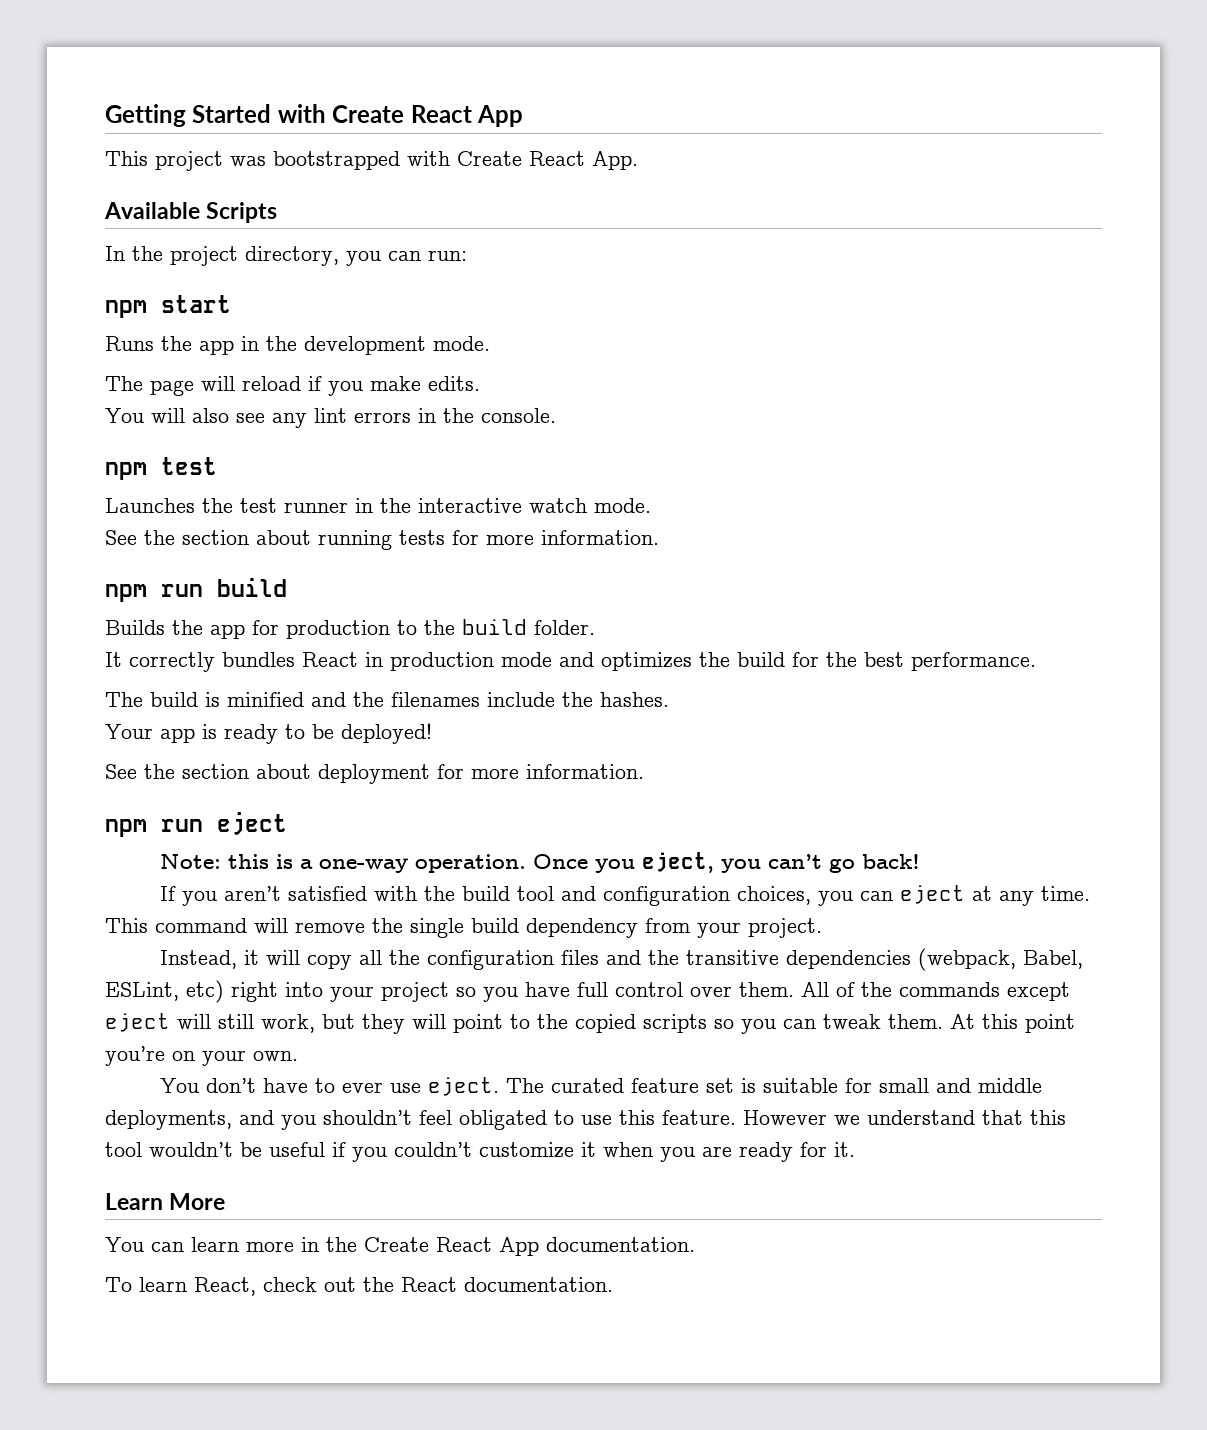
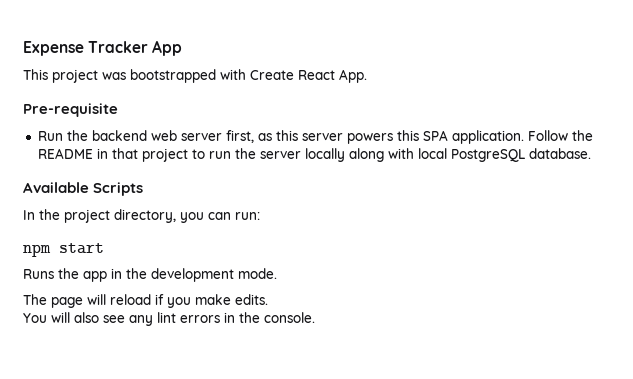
- Getting Started with Create React App
+ Expense Tracker App
+ Pre-requisite
+ Run the backend web server first, as this server powers this SPA application. Follow the README in that project to run the server locally along with local PostgreSQL database.
- npm test
- Launches the test runner in the interactive watch mode.
- See the section about running tests for more information.
- npm run build
- Builds the app for production to the build folder.
- It correctly bundles React in production mode and optimizes the build for the best performance.
- The build is minified and the filenames include the hashes.
- Your app is ready to be deployed!
- See the section about deployment for more information.
- npm run eject
- Note: this is a one-way operation. Once you eject, you can’t go back!
- If you aren’t satisfied with the build tool and configuration choices, you can eject at any time. This command will remove the single build dependency from your project.
- Instead, it will copy all the configuration files and the transitive dependencies (webpack, Babel, ESLint, etc) right into your project so you have full control over them. All of the commands except eject will still work, but they will point to the copied scripts so you can tweak them. At this point you’re on your own.
- You don’t have to ever use eject. The curated feature set is suitable for small and middle deployments, and you shouldn’t feel obligated to use this feature. However we understand that this tool wouldn’t be useful if you couldn’t customize it when you are ready for it.
- Learn More
- You can learn more in the Create React App documentation.
- To learn React, check out the React documentation.

